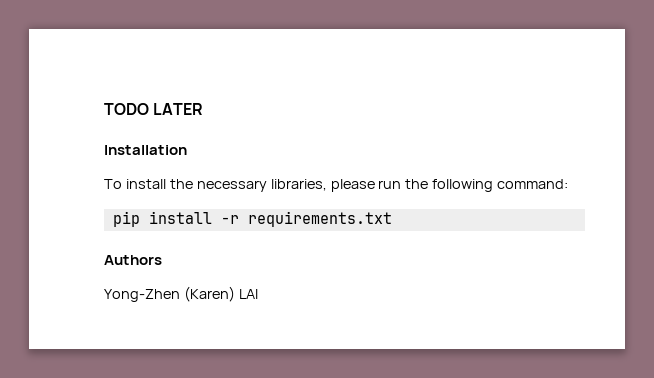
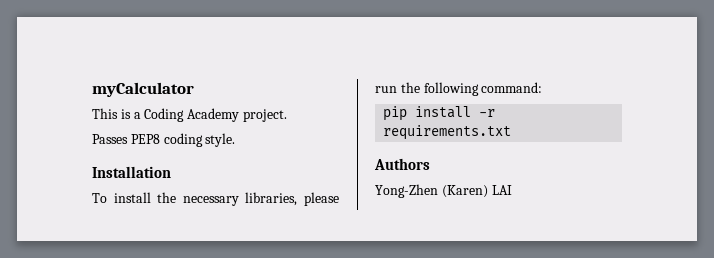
- TODO LATER
+ myCalculator
+ This is a Coding Academy project.
+ Passes PEP8 coding style.

